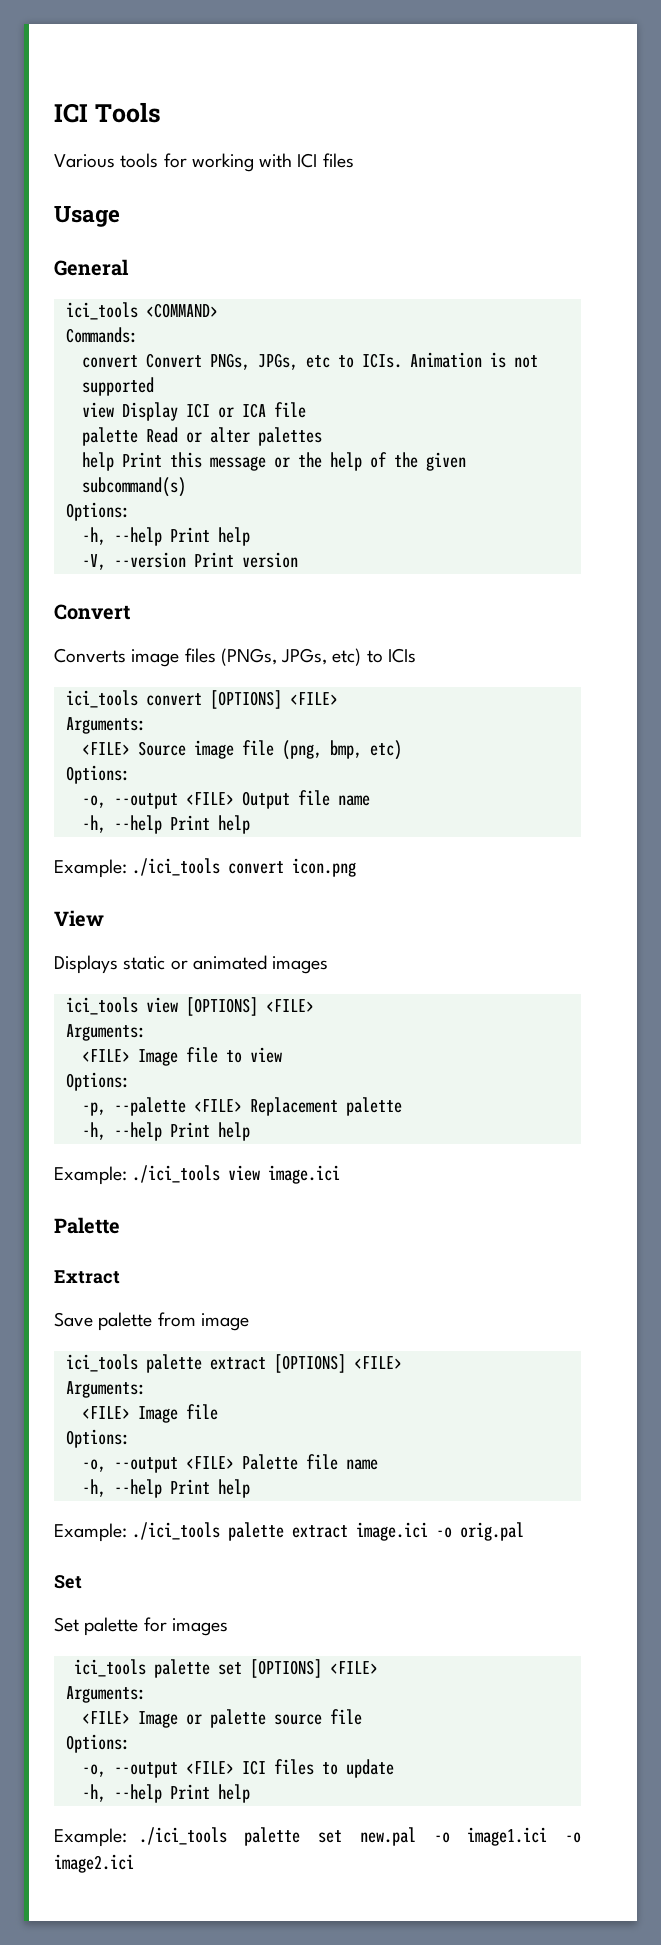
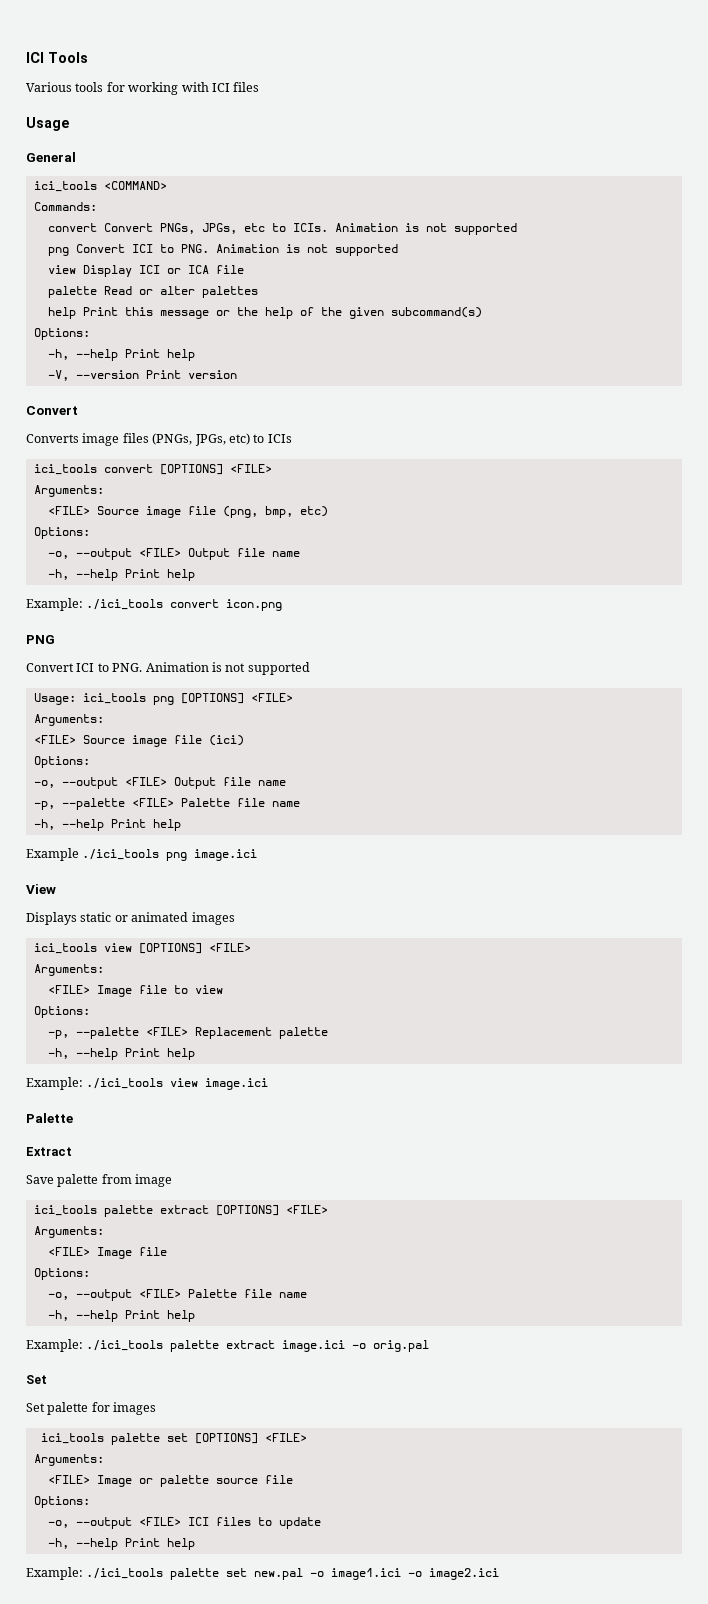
+ png Convert ICI to PNG. Animation is not supported
+ PNG
+ Convert ICI to PNG. Animation is not supported
+ Usage: ici_tools png [OPTIONS] <FILE>
+ Arguments:
+ <FILE> Source image file (ici)
+ Options:
+ -o, --output <FILE> Output file name
+ -p, --palette <FILE> Palette file name
+ -h, --help Print help
+ Example ./ici_tools png image.ici

